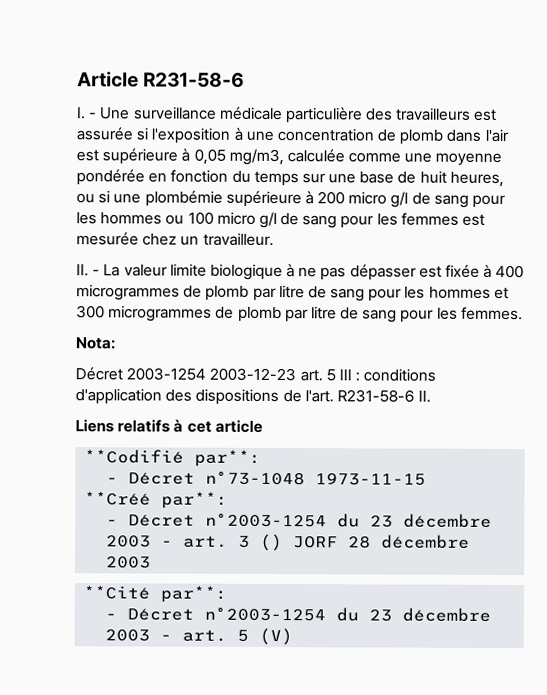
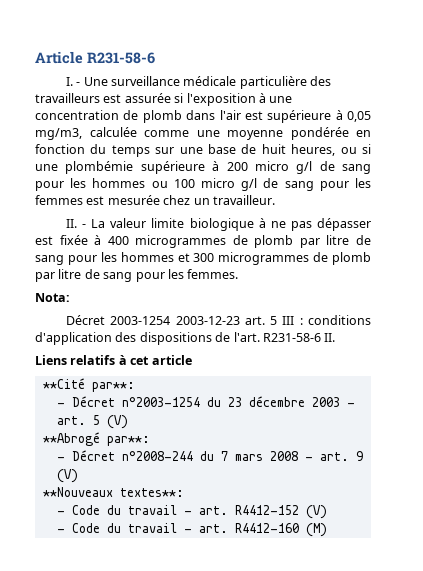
- **Codifié par**:
- - Décret n°73-1048 1973-11-15
- **Créé par**:
- - Décret n°2003-1254 du 23 décembre 2003 - art. 3 () JORF 28 décembre 2003
+ **Abrogé par**:
+ - Décret n°2008-244 du 7 mars 2008 - art. 9 (V)
+ **Nouveaux textes**:
+ - Code du travail - art. R4412-152 (V)
+ - Code du travail - art. R4412-160 (M)

